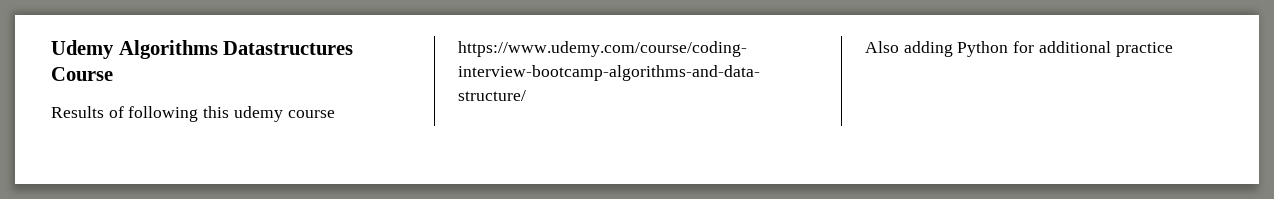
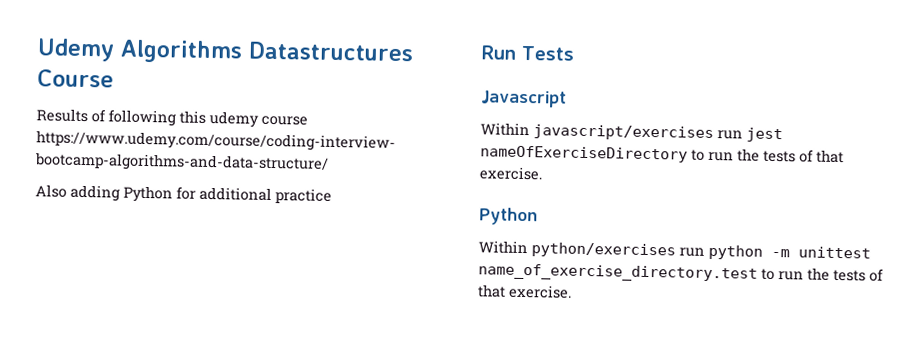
+ Run Tests
+ Javascript
+ Within javascript/exercises run jest nameOfExerciseDirectory to run the tests of that exercise.
+ Python
+ Within python/exercises run python -m unittest name_of_exercise_directory.test to run the tests of that exercise.

